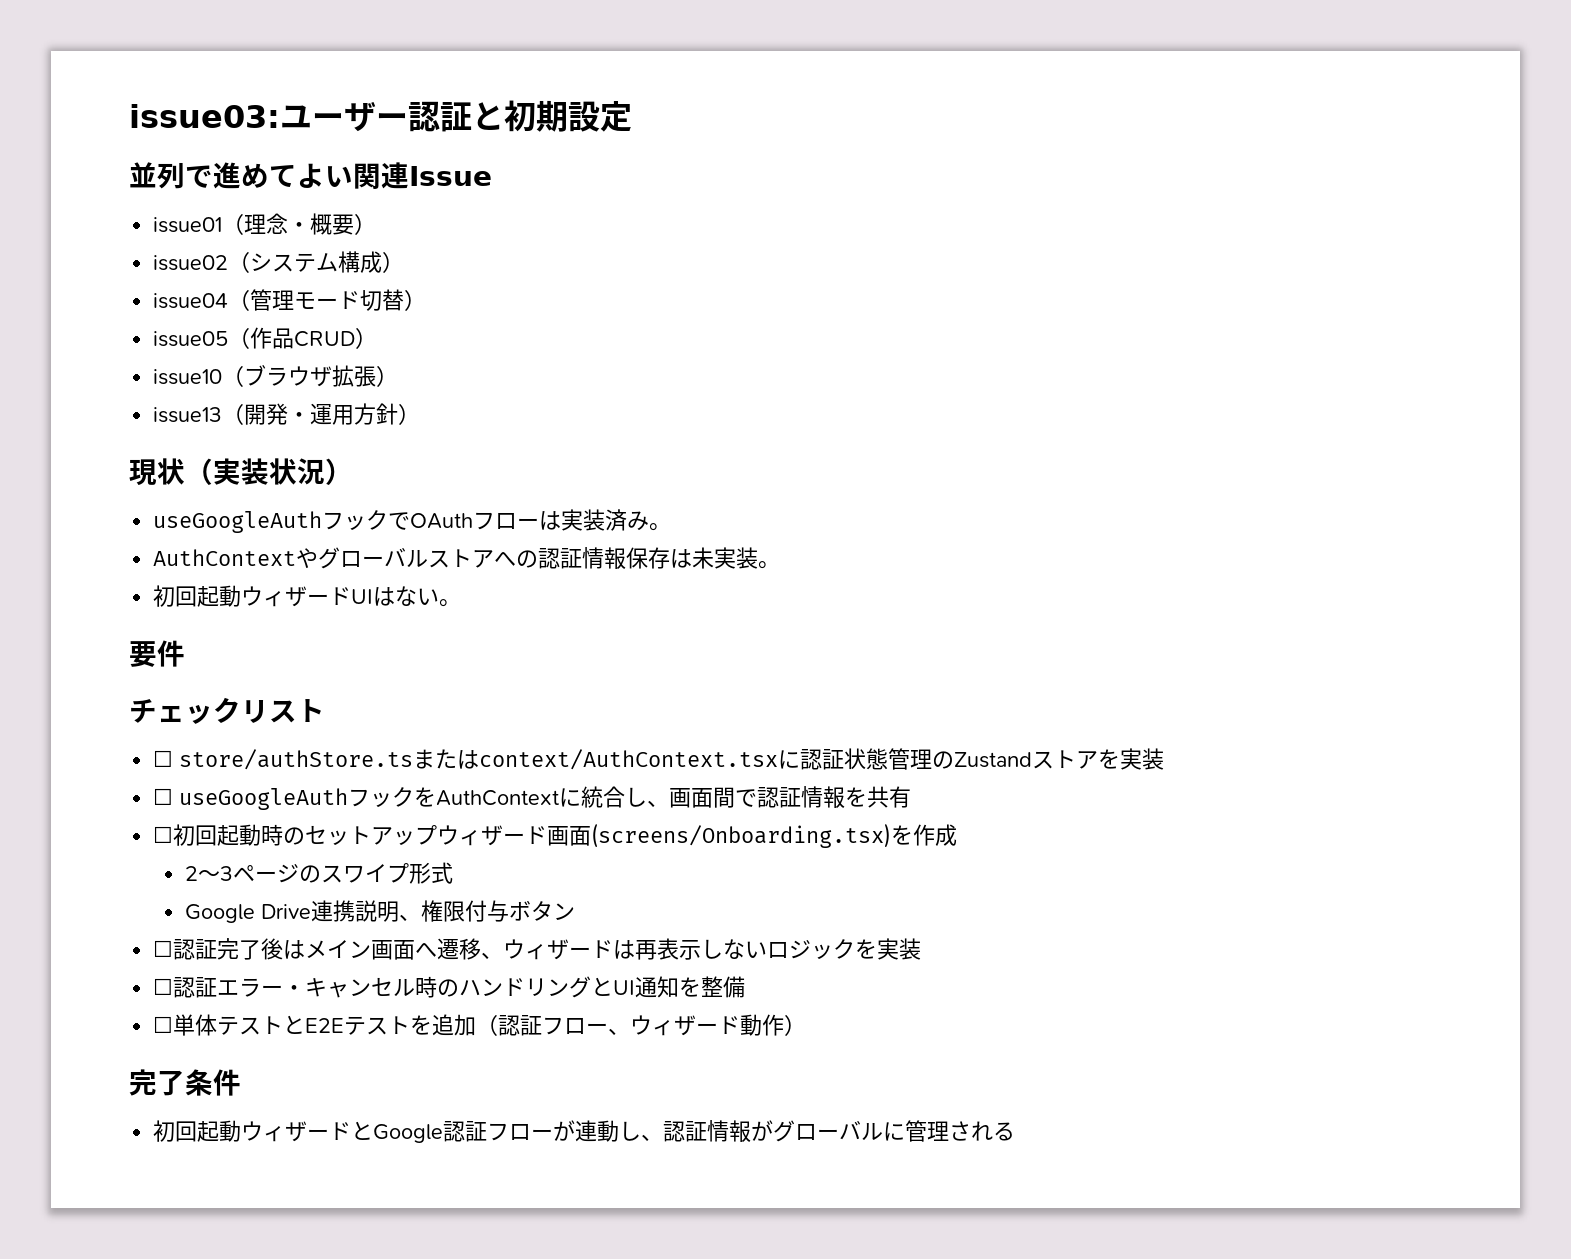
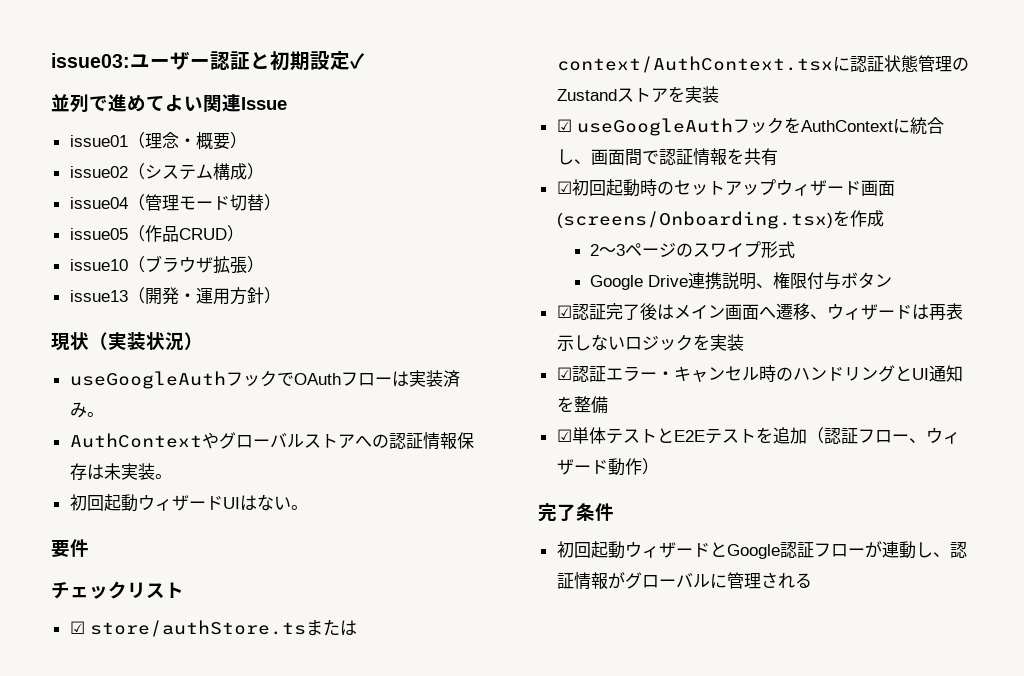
- issue03:ユーザー認証と初期設定
+ issue03:ユーザー認証と初期設定✓
- ☐ store/authStore.tsまたはcontext/AuthContext.tsxに認証状態管理のZustandストアを実装
+ ☑ store/authStore.tsまたはcontext/AuthContext.tsxに認証状態管理のZustandストアを実装
- ☐ useGoogleAuthフックをAuthContextに統合し、画面間で認証情報を共有
+ ☑ useGoogleAuthフックをAuthContextに統合し、画面間で認証情報を共有
- ☐初回起動時のセットアップウィザード画面(screens/Onboarding.tsx)を作成
+ ☑初回起動時のセットアップウィザード画面(screens/Onboarding.tsx)を作成
- ☐認証完了後はメイン画面へ遷移、ウィザードは再表示しないロジックを実装
+ ☑認証完了後はメイン画面へ遷移、ウィザードは再表示しないロジックを実装
- ☐認証エラー・キャンセル時のハンドリングとUI通知を整備
+ ☑認証エラー・キャンセル時のハンドリングとUI通知を整備
- ☐単体テストとE2Eテストを追加（認証フロー、ウィザード動作）
+ ☑単体テストとE2Eテストを追加（認証フロー、ウィザード動作）

